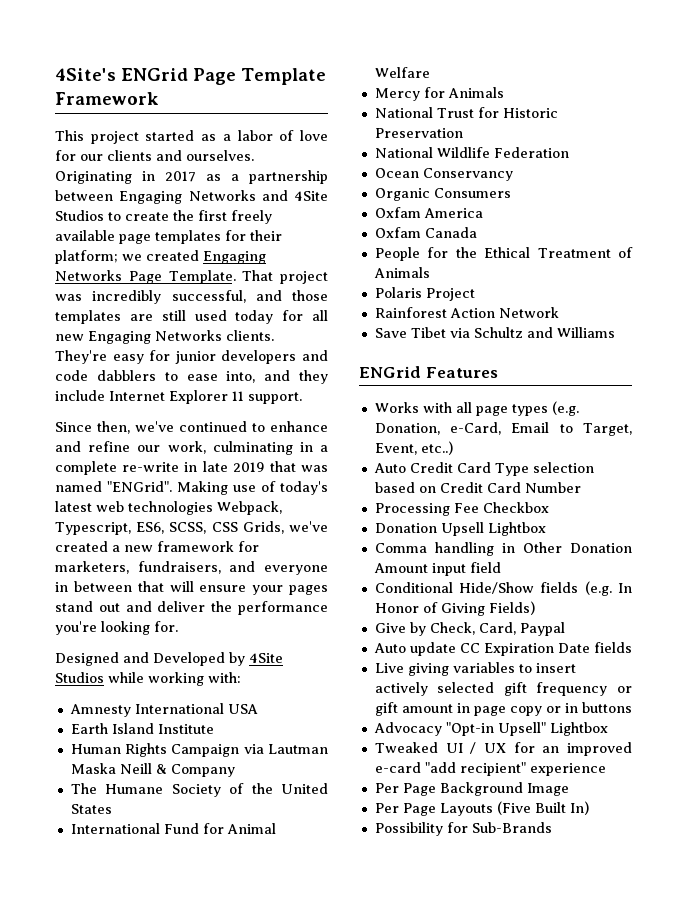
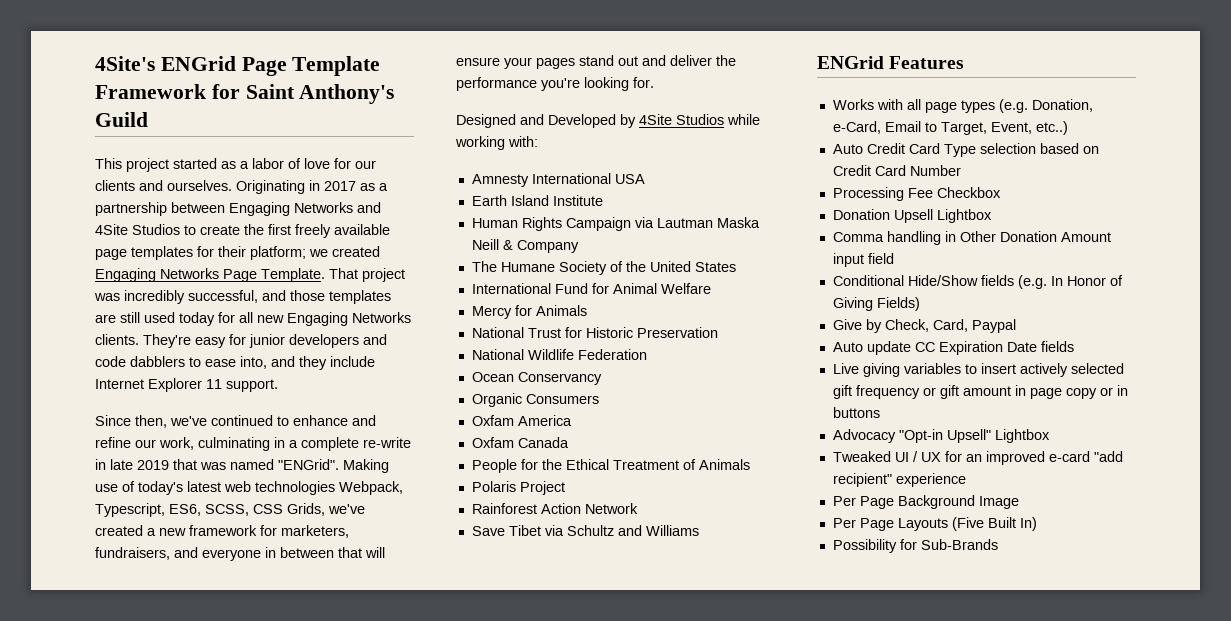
- 4Site's ENGrid Page Template Framework
+ 4Site's ENGrid Page Template Framework for Saint Anthony's Guild

